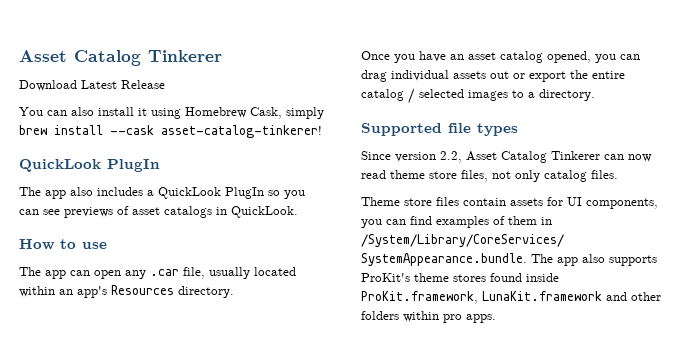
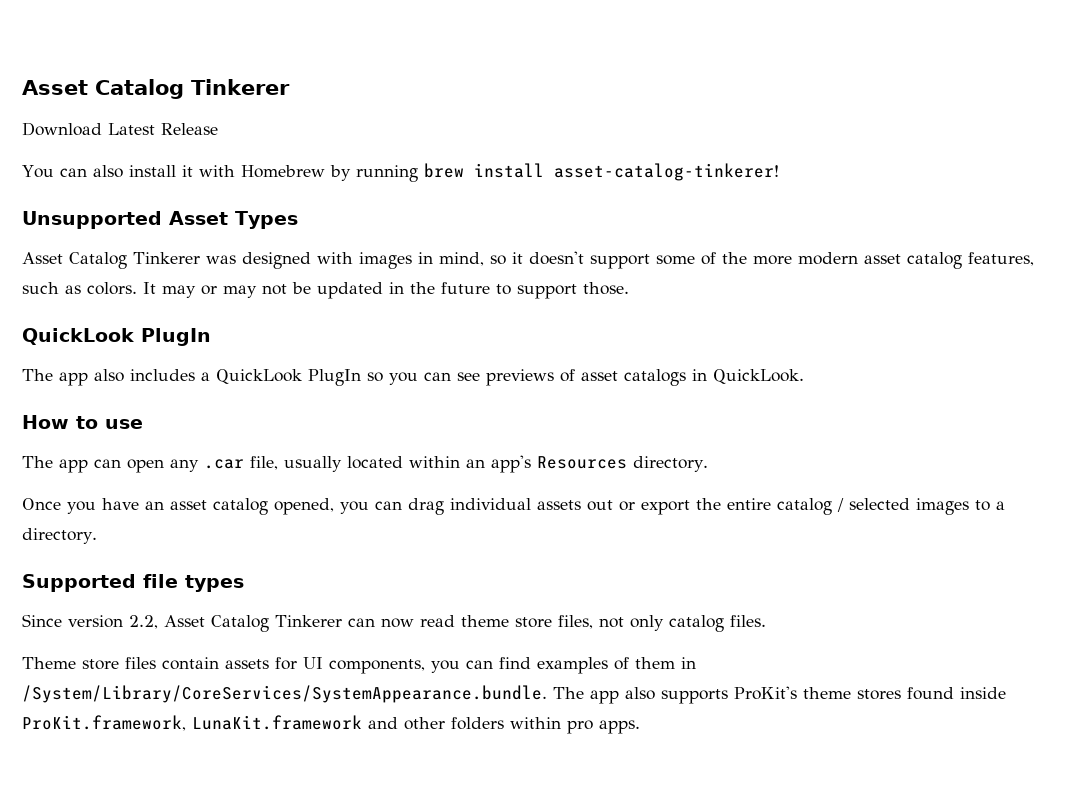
- You can also install it using Homebrew Cask, simply brew install --cask asset-catalog-tinkerer!
+ You can also install it with Homebrew by running brew install asset-catalog-tinkerer!
+ Unsupported Asset Types
+ Asset Catalog Tinkerer was designed with images in mind, so it doesn't support some of the more modern asset catalog features, such as colors. It may or may not be updated in the future to support those.

